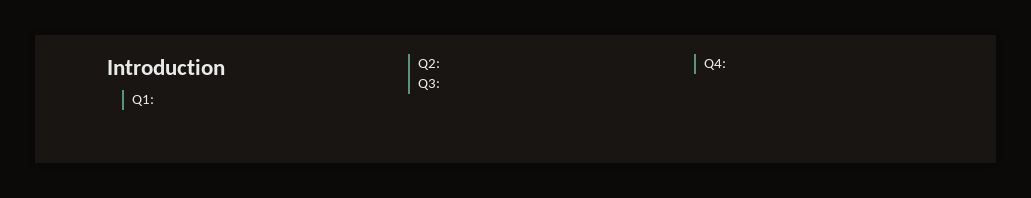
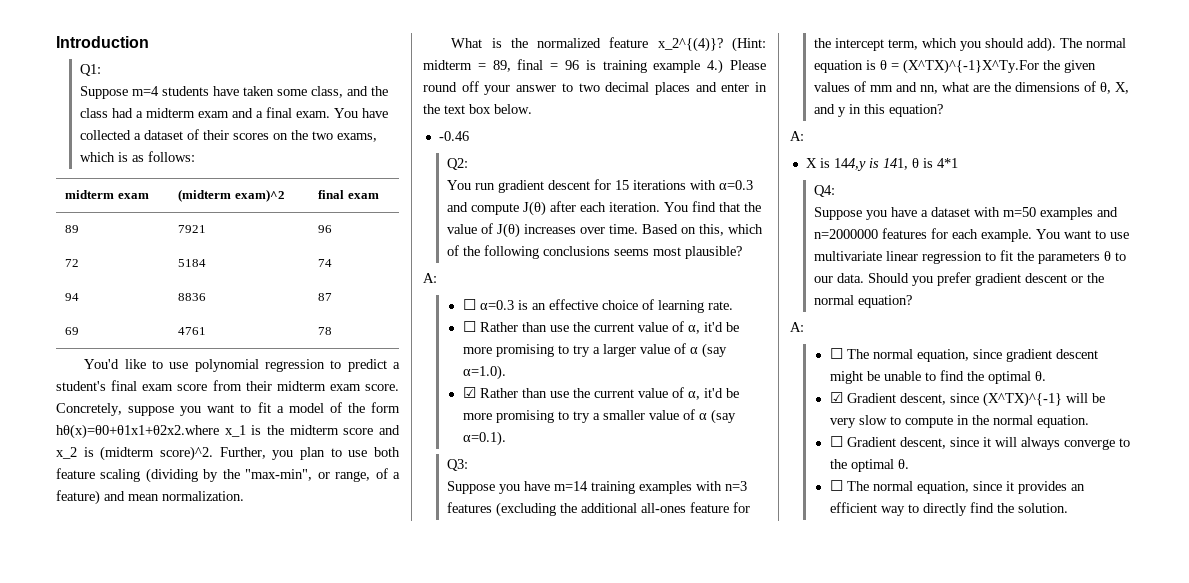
+ Suppose m=4 students have taken some class, and the class had a midterm exam and a final exam. You have collected a dataset of their scores on the two exams, which is as follows:
+ midterm exam | (midterm exam)^2 | final exam
+ 89 | 7921 | 96
+ 72 | 5184 | 74
+ 94 | 8836 | 87
+ 69 | 4761 | 78
+ You'd like to use polynomial regression to predict a student's final exam score from their midterm exam score. Concretely, suppose you want to fit a model of the form hθ(x)=θ0+θ1x1+θ2x2.where x_1 is the midterm score and x_2 is (midterm score)^2. Further, you plan to use both feature scaling (dividing by the "max-min", or range, of a feature) and mean normalization.
+ What is the normalized feature x_2^{(4)}? (Hint: midterm = 89, final = 96 is training example 4.) Please round off your answer to two decimal places and enter in the text box below.
+ -0.46
  Q2:
+ You run gradient descent for 15 iterations with α=0.3 and compute J(θ) after each iteration. You find that the value of J(θ) increases over time. Based on this, which of the following conclusions seems most plausible?
+ A:
+ ☐ α=0.3 is an effective choice of learning rate.
+ ☐ Rather than use the current value of α, it'd be more promising to try a larger value of α (say α=1.0).
+ ☑ Rather than use the current value of α, it'd be more promising to try a smaller value of α (say α=0.1).
  Q3:
+ Suppose you have m=14 training examples with n=3 features (excluding the additional all-ones feature for the intercept term, which you should add). The normal equation is θ = (X^TX)^{-1}X^Ty.For the given values of mm and nn, what are the dimensions of θ, X, and y in this equation?
+ A:
+ X is 144,y is 141, θ is 4*1
  Q4:
+ Suppose you have a dataset with m=50 examples and n=2000000 features for each example. You want to use multivariate linear regression to fit the parameters θ to our data. Should you prefer gradient descent or the normal equation?
+ A:
+ ☐ The normal equation, since gradient descent might be unable to find the optimal θ.
+ ☑ Gradient descent, since (X^TX)^{-1} will be very slow to compute in the normal equation.
+ ☐ Gradient descent, since it will always converge to the optimal θ.
+ ☐ The normal equation, since it provides an efficient way to directly find the solution.

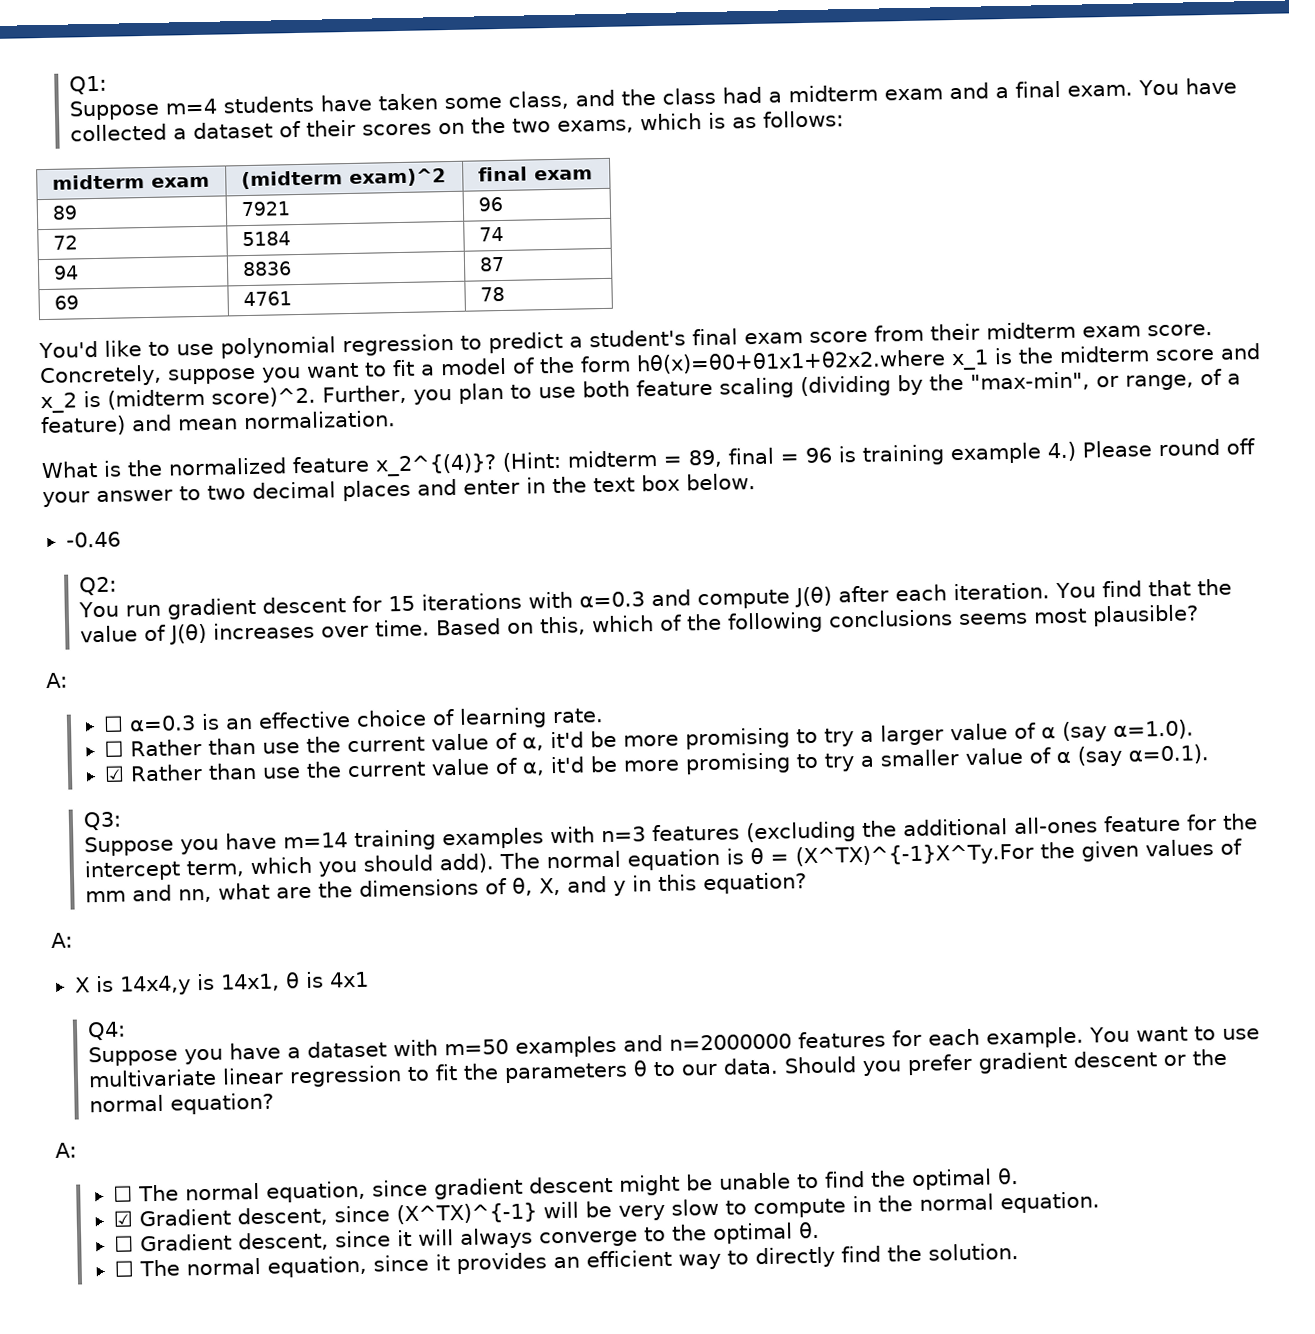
- Introduction
- X is 144,y is 141, θ is 4*1
+ X is 14x4,y is 14x1, θ is 4x1

